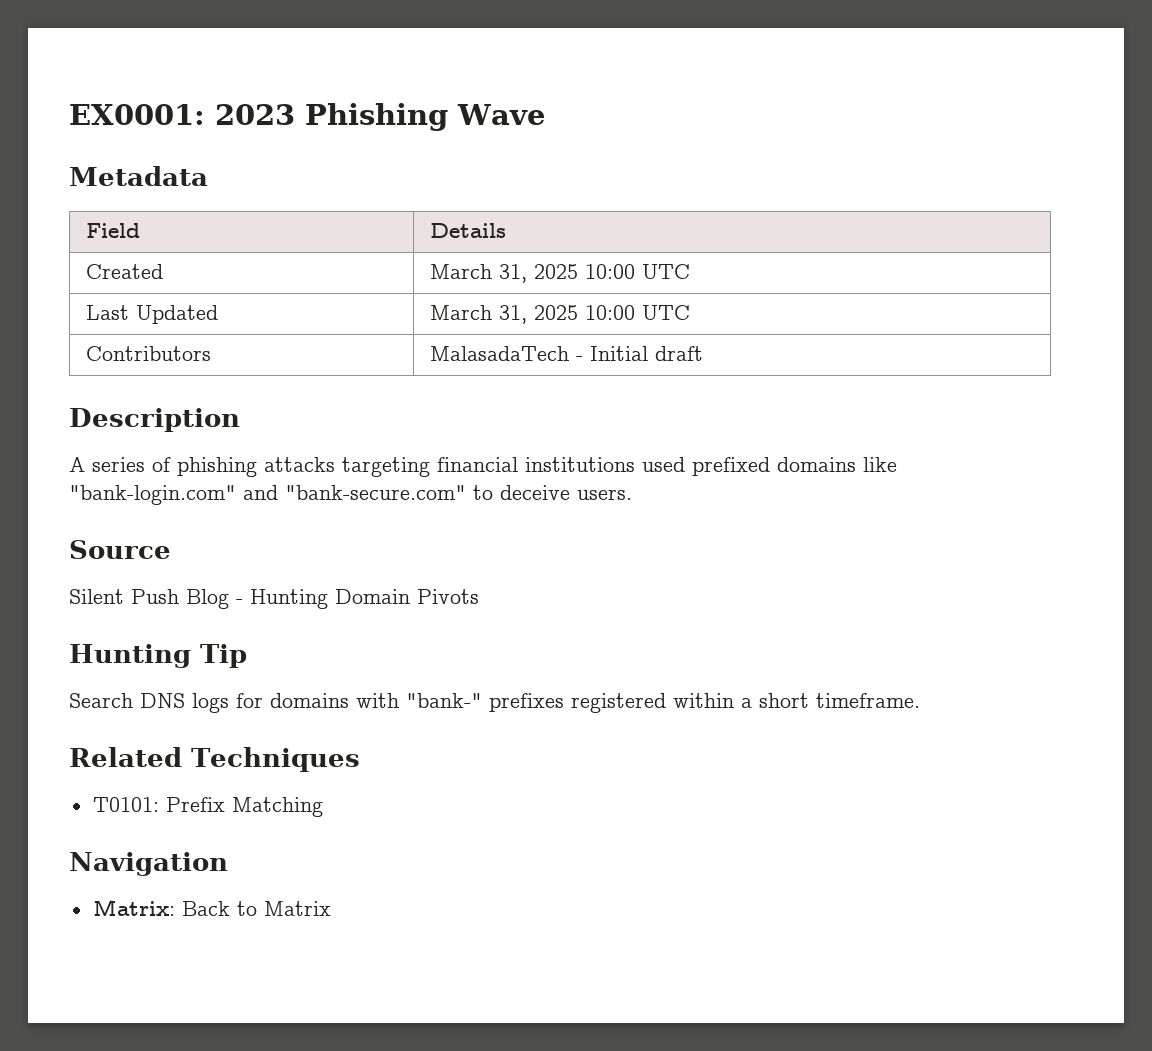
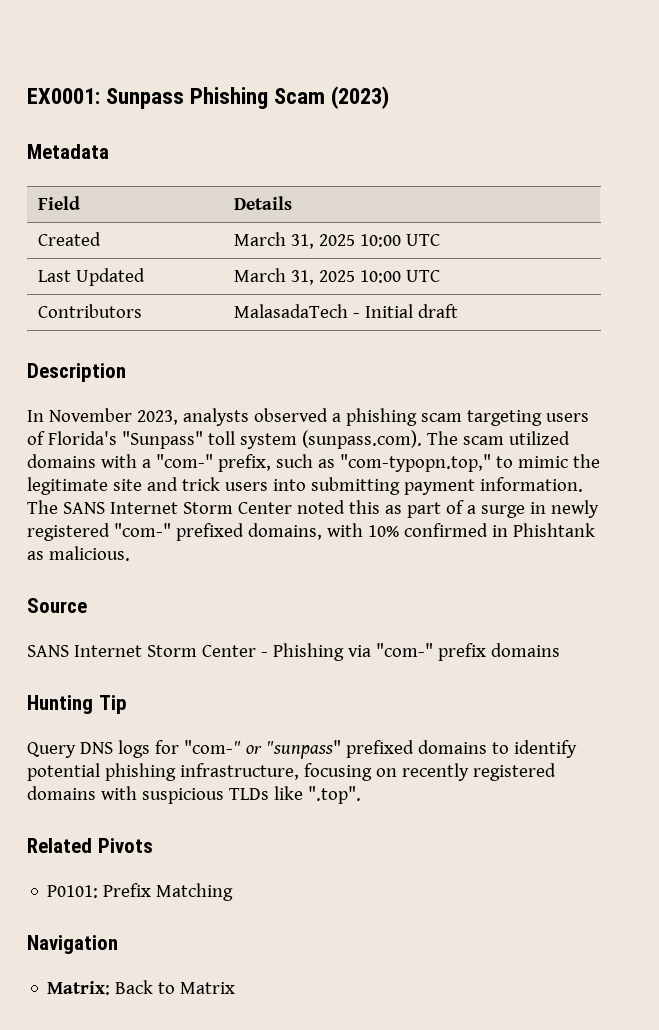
- EX0001: 2023 Phishing Wave
+ EX0001: Sunpass Phishing Scam (2023)
- A series of phishing attacks targeting financial institutions used prefixed domains like "bank-login.com" and "bank-secure.com" to deceive users.
+ In November 2023, analysts observed a phishing scam targeting users of Florida's "Sunpass" toll system (sunpass.com). The scam utilized domains with a "com-" prefix, such as "com-typopn.top," to mimic the legitimate site and trick users into submitting payment information. The SANS Internet Storm Center noted this as part of a surge in newly registered "com-" prefixed domains, with 10% confirmed in Phishtank as malicious.
  Source
- Silent Push Blog - Hunting Domain Pivots
+ SANS Internet Storm Center - Phishing via "com-" prefix domains
- Search DNS logs for domains with "bank-" prefixes registered within a short timeframe.
+ Query DNS logs for "com-" or "sunpass" prefixed domains to identify potential phishing infrastructure, focusing on recently registered domains with suspicious TLDs like ".top".
- Related Techniques
- T0101: Prefix Matching
+ Related Pivots
+ P0101: Prefix Matching

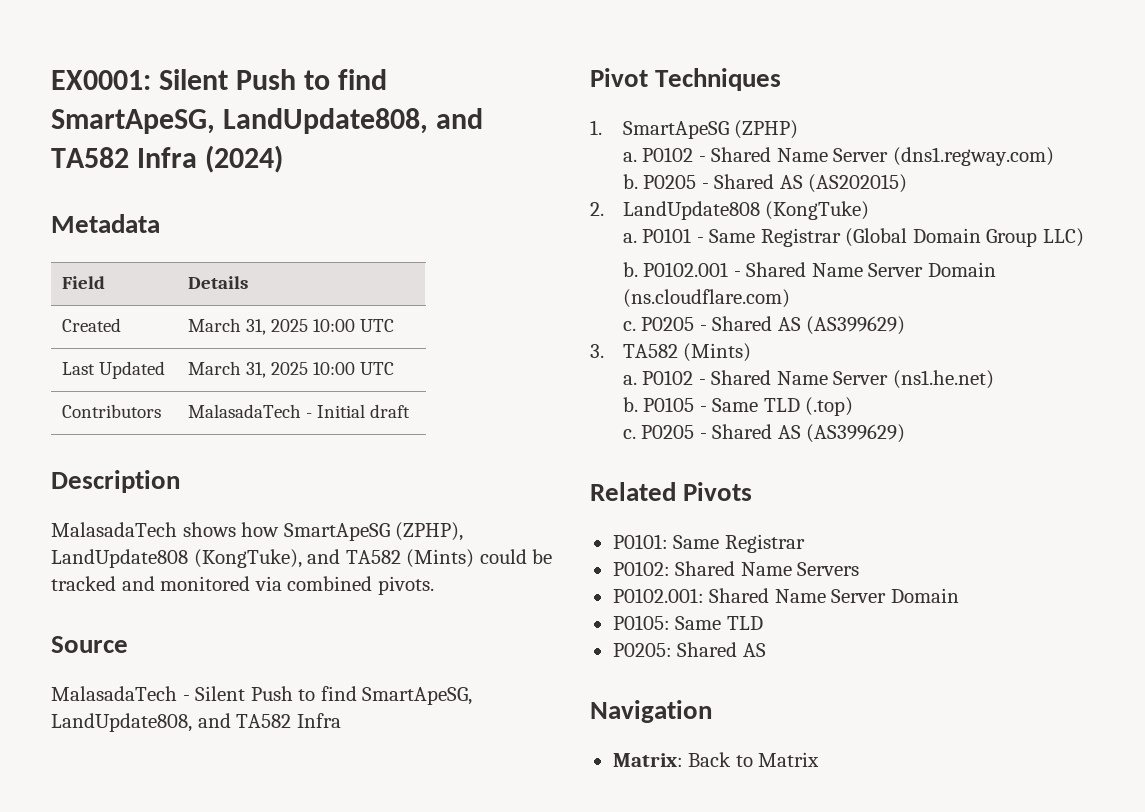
- EX0001: Sunpass Phishing Scam (2023)
+ EX0001: Silent Push to find SmartApeSG, LandUpdate808, and TA582 Infra (2024)
- In November 2023, analysts observed a phishing scam targeting users of Florida's "Sunpass" toll system (sunpass.com). The scam utilized domains with a "com-" prefix, such as "com-typopn.top," to mimic the legitimate site and trick users into submitting payment information. The SANS Internet Storm Center noted this as part of a surge in newly registered "com-" prefixed domains, with 10% confirmed in Phishtank as malicious.
+ MalasadaTech shows how SmartApeSG (ZPHP), LandUpdate808 (KongTuke), and TA582 (Mints) could be tracked and monitored via combined pivots.
  Source
- SANS Internet Storm Center - Phishing via "com-" prefix domains
- Hunting Tip
- Query DNS logs for "com-" or "sunpass" prefixed domains to identify potential phishing infrastructure, focusing on recently registered domains with suspicious TLDs like ".top".
+ MalasadaTech - Silent Push to find SmartApeSG, LandUpdate808, and TA582 Infra
+ Pivot Techniques
+ 1. SmartApeSG (ZPHP)
+ a. P0102 - Shared Name Server (dns1.regway.com)
+ b. P0205 - Shared AS (AS202015)
+ 2. LandUpdate808 (KongTuke)
+ a. P0101 - Same Registrar (Global Domain Group LLC)
+ b. P0102.001 - Shared Name Server Domain (ns.cloudflare.com)
+ c. P0205 - Shared AS (AS399629)
+ 3. TA582 (Mints)
+ a. P0102 - Shared Name Server (ns1.he.net)
+ b. P0105 - Same TLD (.top)
+ c. P0205 - Shared AS (AS399629)
  Related Pivots
- P0101: Prefix Matching
+ P0101: Same Registrar
+ P0102: Shared Name Servers
+ P0102.001: Shared Name Server Domain
+ P0105: Same TLD
+ P0205: Shared AS

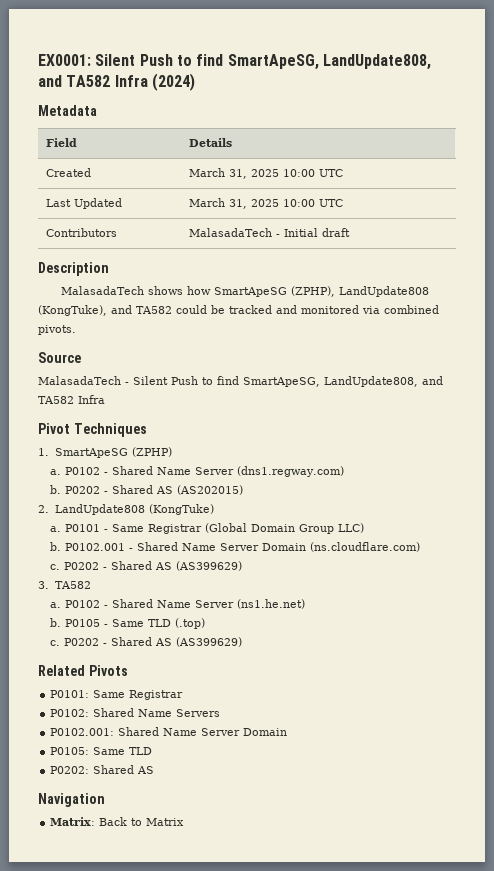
- MalasadaTech shows how SmartApeSG (ZPHP), LandUpdate808 (KongTuke), and TA582 (Mints) could be tracked and monitored via combined pivots.
+ MalasadaTech shows how SmartApeSG (ZPHP), LandUpdate808 (KongTuke), and TA582 could be tracked and monitored via combined pivots.
- P0205 - Shared AS (AS202015)
+ P0202 - Shared AS (AS202015)
  P0102.001 - Shared Name Server Domain (ns.cloudflare.com)
- c. P0205 - Shared AS (AS399629)
+ c. P0202 - Shared AS (AS399629)
- 3. TA582 (Mints)
+ 3. TA582
  P0105 - Same TLD (.top)
- c. P0205 - Shared AS (AS399629)
+ c. P0202 - Shared AS (AS399629)
- P0205: Shared AS
+ P0202: Shared AS

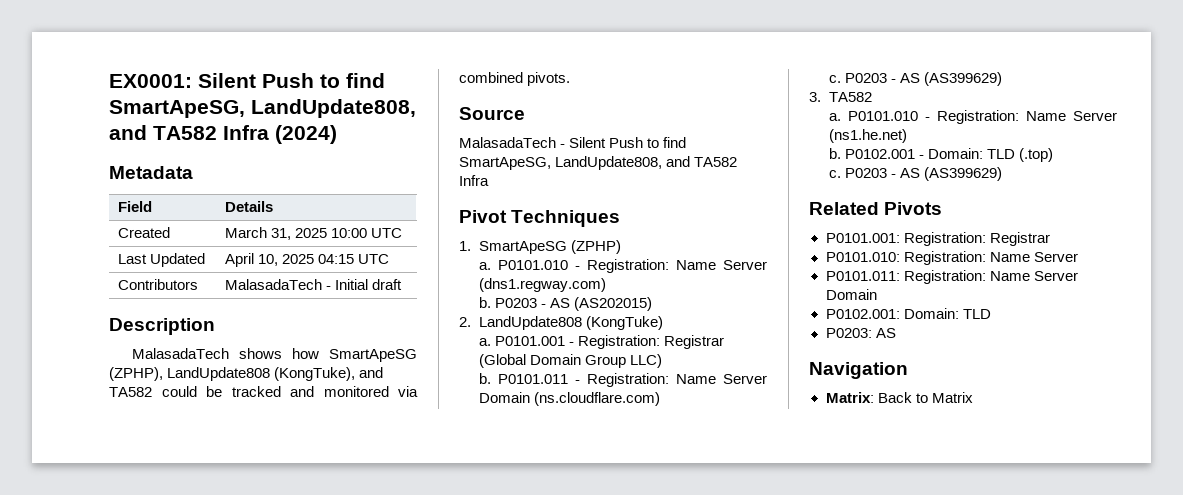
- Last Updated | March 31, 2025 10:00 UTC
+ Last Updated | April 10, 2025 04:15 UTC
- P0102 - Shared Name Server (dns1.regway.com)
+ P0101.010 - Registration: Name Server (dns1.regway.com)
- P0202 - Shared AS (AS202015)
+ P0203 - AS (AS202015)
- P0101 - Same Registrar (Global Domain Group LLC)
+ P0101.001 - Registration: Registrar (Global Domain Group LLC)
- P0102.001 - Shared Name Server Domain (ns.cloudflare.com)
- c. P0202 - Shared AS (AS399629)
+ P0101.011 - Registration: Name Server Domain (ns.cloudflare.com)
+ c. P0203 - AS (AS399629)
- P0102 - Shared Name Server (ns1.he.net)
+ P0101.010 - Registration: Name Server (ns1.he.net)
- P0105 - Same TLD (.top)
- c. P0202 - Shared AS (AS399629)
+ P0102.001 - Domain: TLD (.top)
+ c. P0203 - AS (AS399629)
- P0101: Same Registrar
+ P0101.001: Registration: Registrar
- P0102: Shared Name Servers
- P0102.001: Shared Name Server Domain
+ P0101.010: Registration: Name Server
+ P0101.011: Registration: Name Server Domain
- P0105: Same TLD
+ P0102.001: Domain: TLD
- P0202: Shared AS
+ P0203: AS

